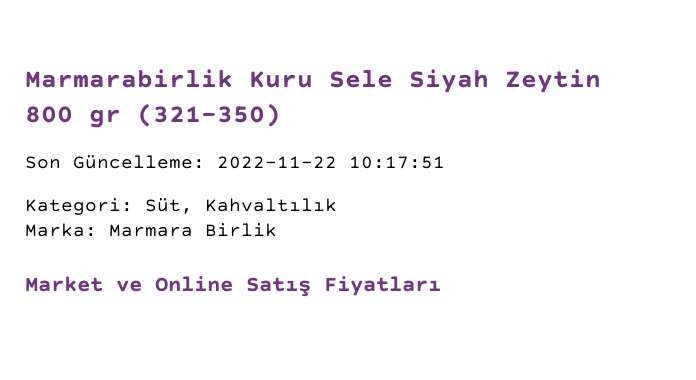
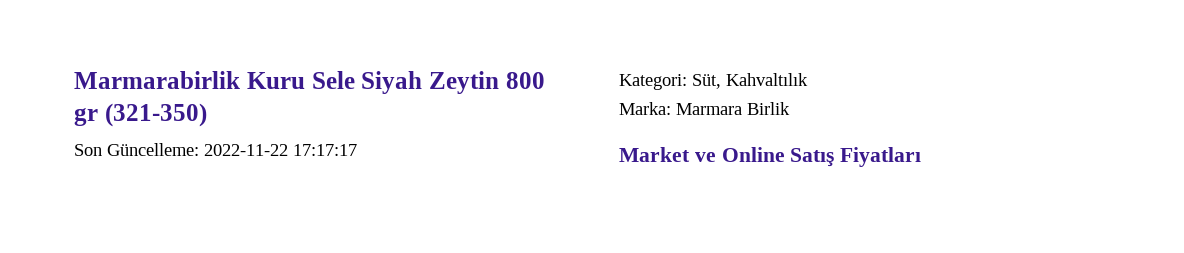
- Son Güncelleme: 2022-11-22 10:17:51
+ Son Güncelleme: 2022-11-22 17:17:17

